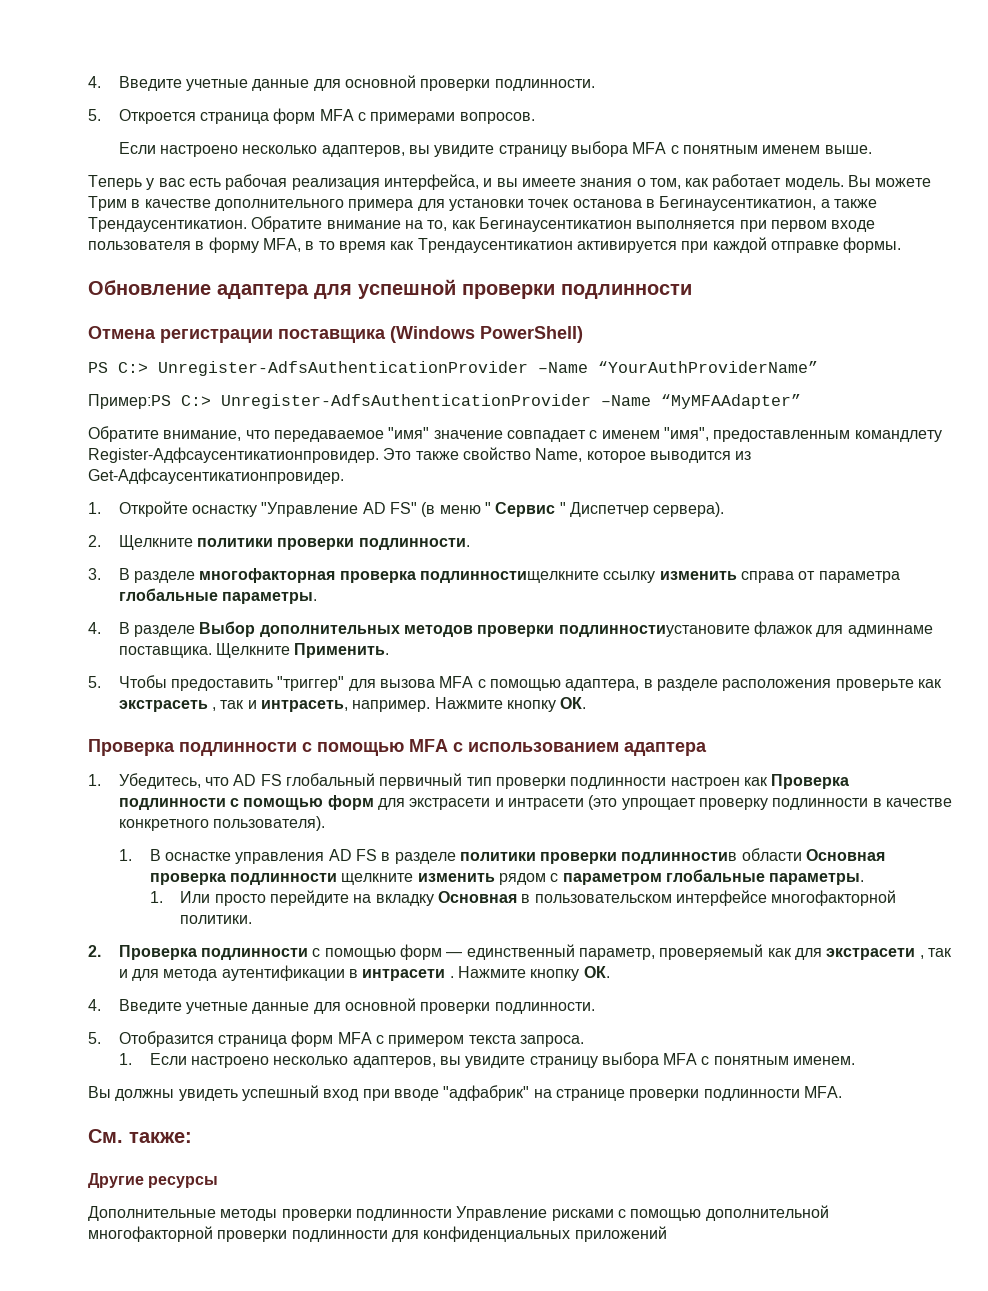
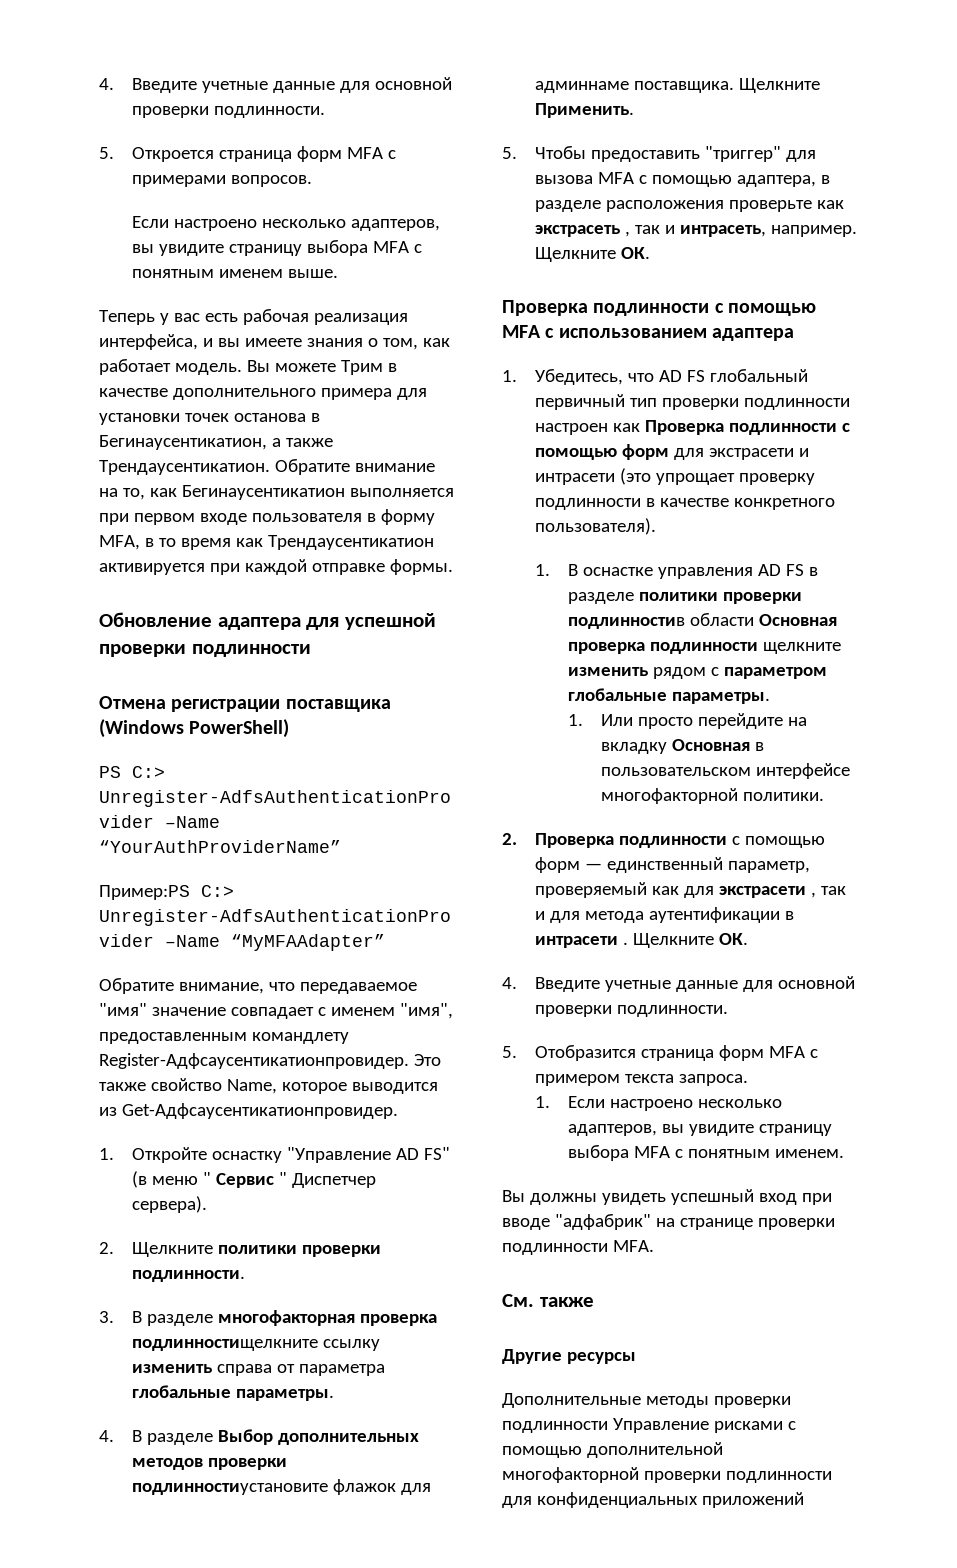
- 5. Чтобы предоставить "триггер" для вызова MFA с помощью адаптера, в разделе расположения проверьте как экстрасеть , так и интрасеть, например. Нажмите кнопку ОК.
+ 5. Чтобы предоставить "триггер" для вызова MFA с помощью адаптера, в разделе расположения проверьте как экстрасеть , так и интрасеть, например. Щелкните ОК.
- 2. Проверка подлинности с помощью форм — единственный параметр, проверяемый как для экстрасети , так и для метода аутентификации в интрасети . Нажмите кнопку ОК.
+ 2. Проверка подлинности с помощью форм — единственный параметр, проверяемый как для экстрасети , так и для метода аутентификации в интрасети . Щелкните ОК.
- См. также:
+ См. также

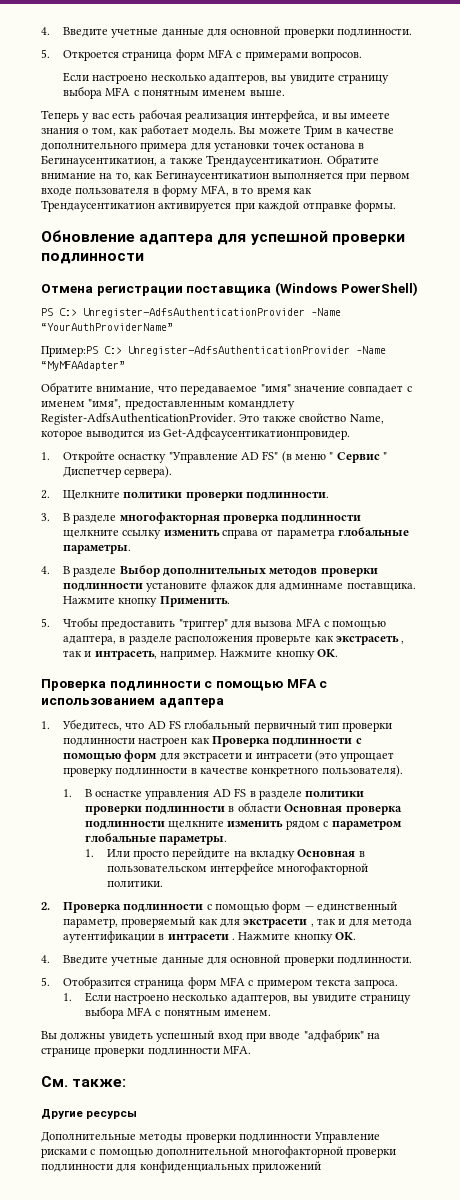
- Обратите внимание, что передаваемое "имя" значение совпадает с именем "имя", предоставленным командлету Register-Адфсаусентикатионпровидер.
+ Обратите внимание, что передаваемое "имя" значение совпадает с именем "имя", предоставленным командлету Register-AdfsAuthenticationProvider.
- 3. В разделе многофакторная проверка подлинностищелкните ссылку изменить справа от параметра глобальные параметры.
+ 3. В разделе многофакторная проверка подлинности щелкните ссылку изменить справа от параметра глобальные параметры.
- 4. В разделе Выбор дополнительных методов проверки подлинностиустановите флажок для админнаме поставщика.
+ 4. В разделе Выбор дополнительных методов проверки подлинности установите флажок для админнаме поставщика.
- Щелкните Применить.
+ Нажмите кнопку Применить.
- 5. Чтобы предоставить "триггер" для вызова MFA с помощью адаптера, в разделе расположения проверьте как экстрасеть , так и интрасеть, например. Щелкните ОК.
+ 5. Чтобы предоставить "триггер" для вызова MFA с помощью адаптера, в разделе расположения проверьте как экстрасеть , так и интрасеть, например. Нажмите кнопку ОК.
- 1. В оснастке управления AD FS в разделе политики проверки подлинностив области Основная проверка подлинности щелкните изменить рядом с параметром глобальные параметры.
+ 1. В оснастке управления AD FS в разделе политики проверки подлинности в области Основная проверка подлинности щелкните изменить рядом с параметром глобальные параметры.
- 2. Проверка подлинности с помощью форм — единственный параметр, проверяемый как для экстрасети , так и для метода аутентификации в интрасети . Щелкните ОК.
+ 2. Проверка подлинности с помощью форм — единственный параметр, проверяемый как для экстрасети , так и для метода аутентификации в интрасети . Нажмите кнопку ОК.
- См. также
+ См. также:

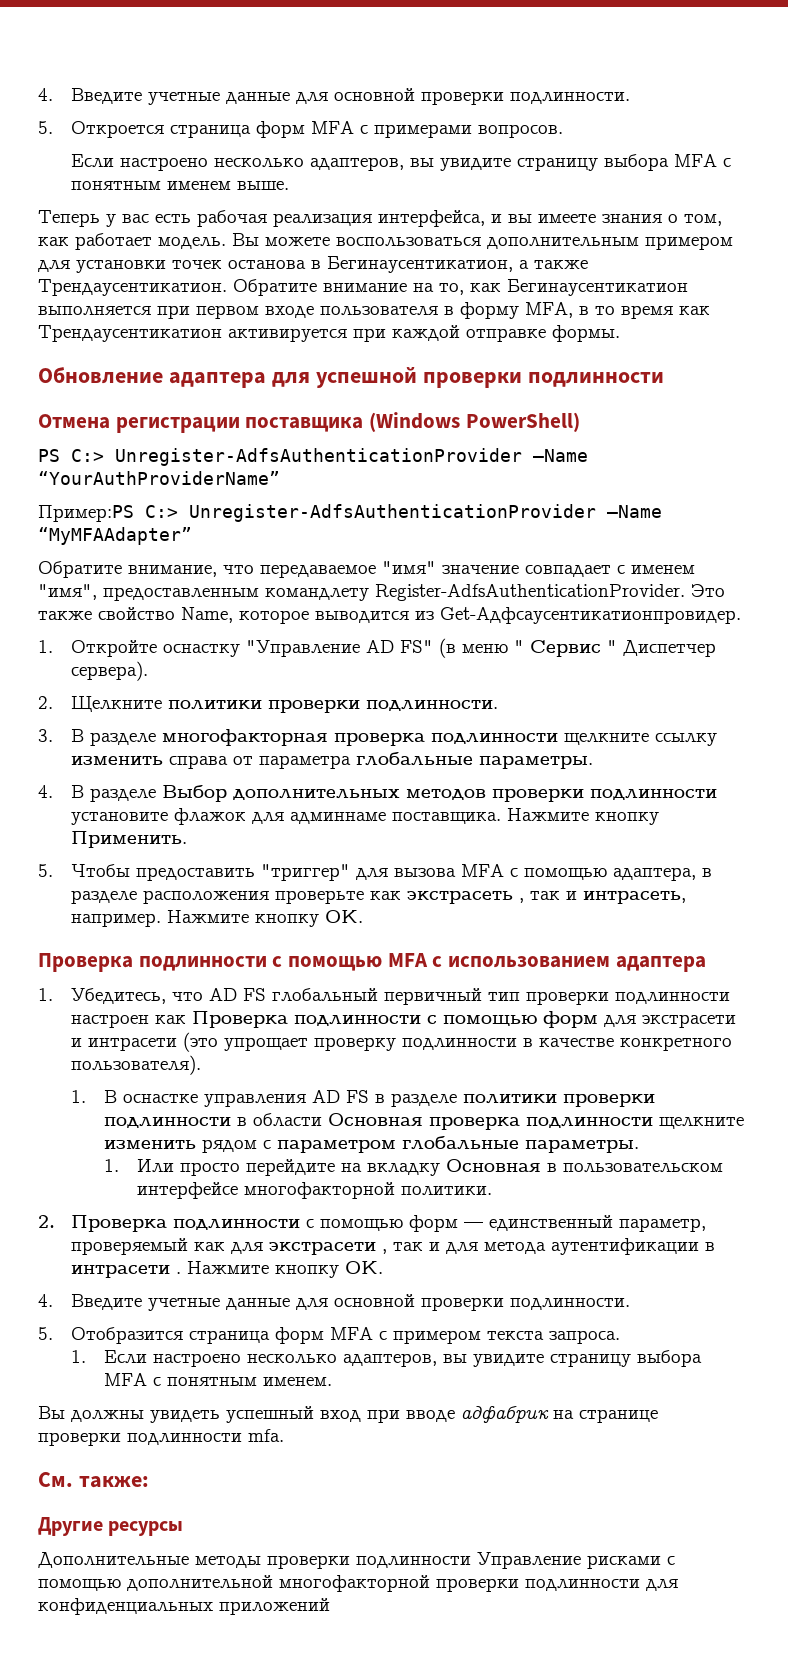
- Вы можете Трим в качестве дополнительного примера для установки точек останова в Бегинаусентикатион, а также Трендаусентикатион.
+ Вы можете воспользоваться дополнительным примером для установки точек останова в Бегинаусентикатион, а также Трендаусентикатион.
- Вы должны увидеть успешный вход при вводе "адфабрик" на странице проверки подлинности MFA.
+ Вы должны увидеть успешный вход при вводе адфабрик на странице проверки подлинности mfa.

